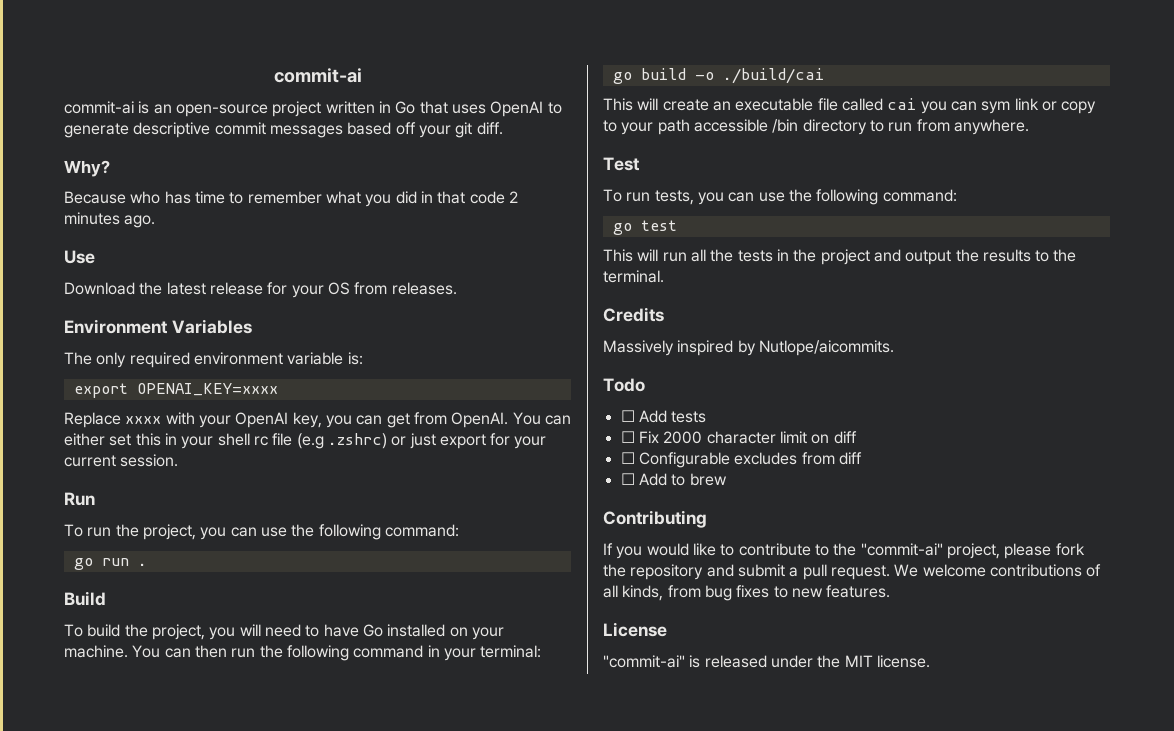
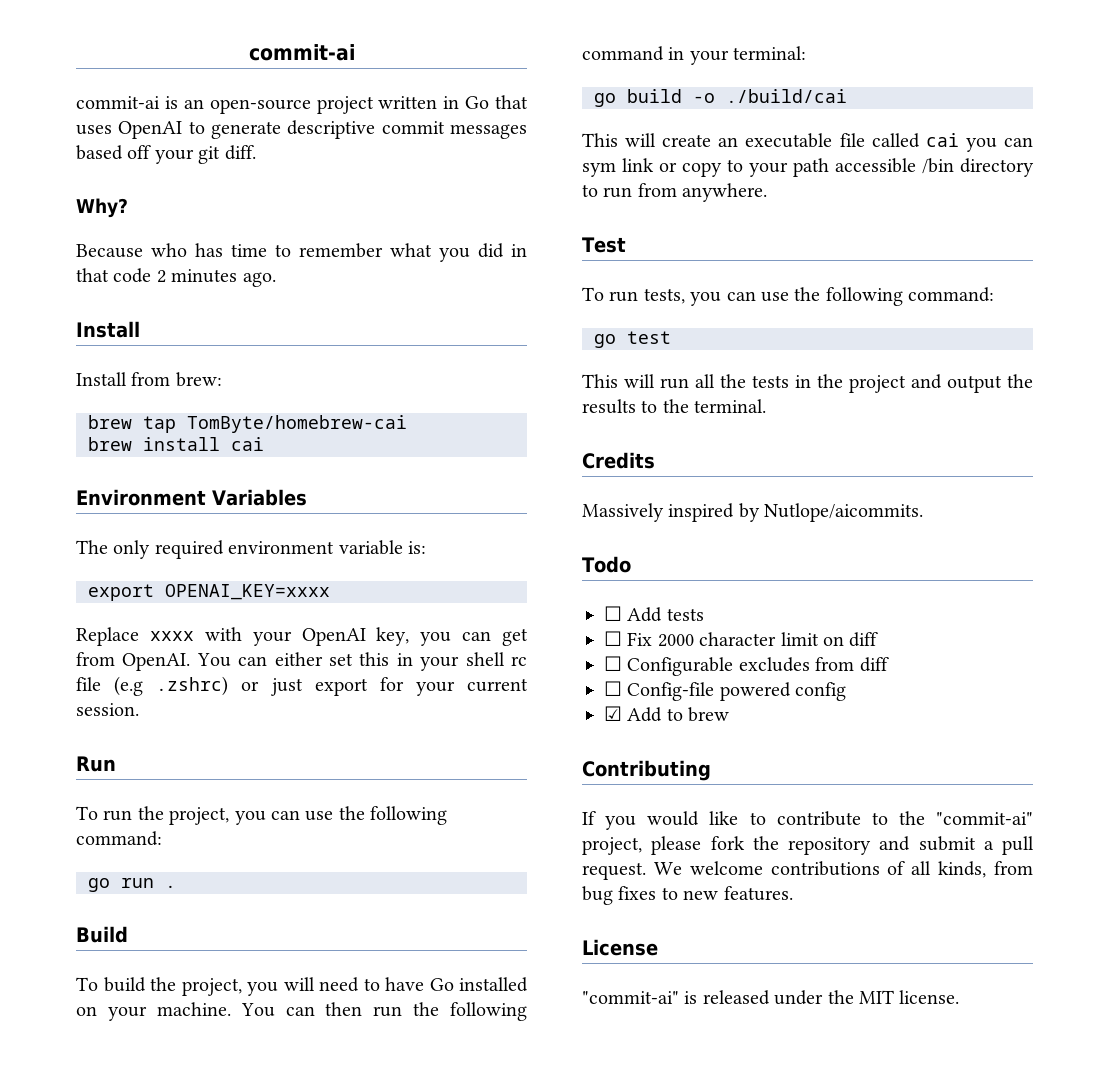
  Because who has time to remember what you did in that code 2 minutes ago.
- Use
- Download the latest release for your OS from releases.
+ Install
+ Install from brew:
+ brew tap TomByte/homebrew-cai
+ brew install cai
- ☐ Add to brew
+ ☐ Config-file powered config
+ ☑ Add to brew

